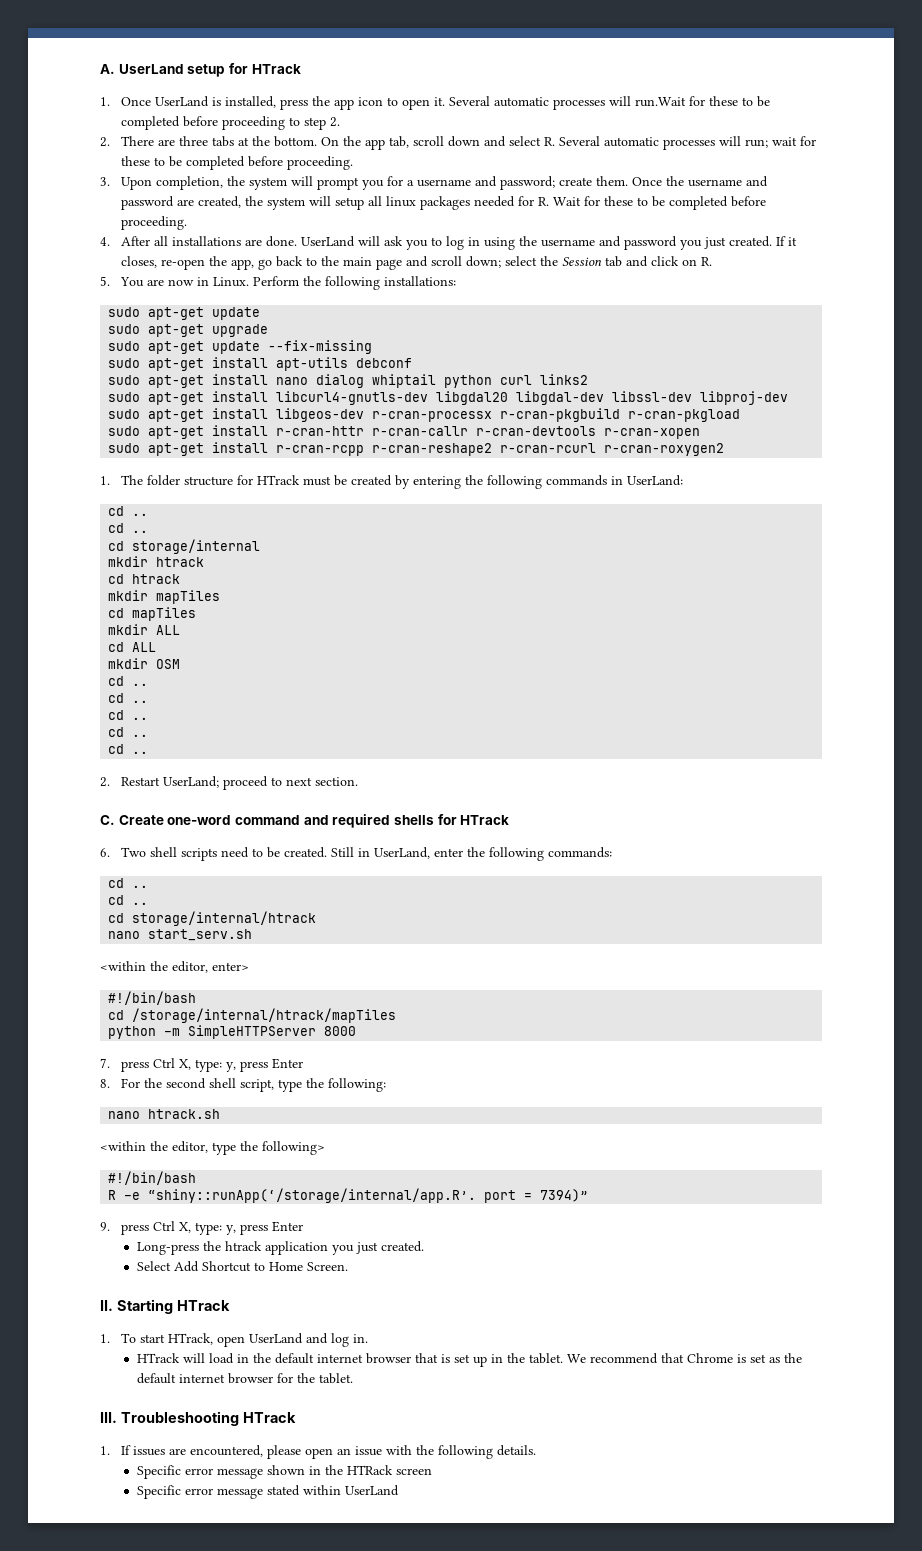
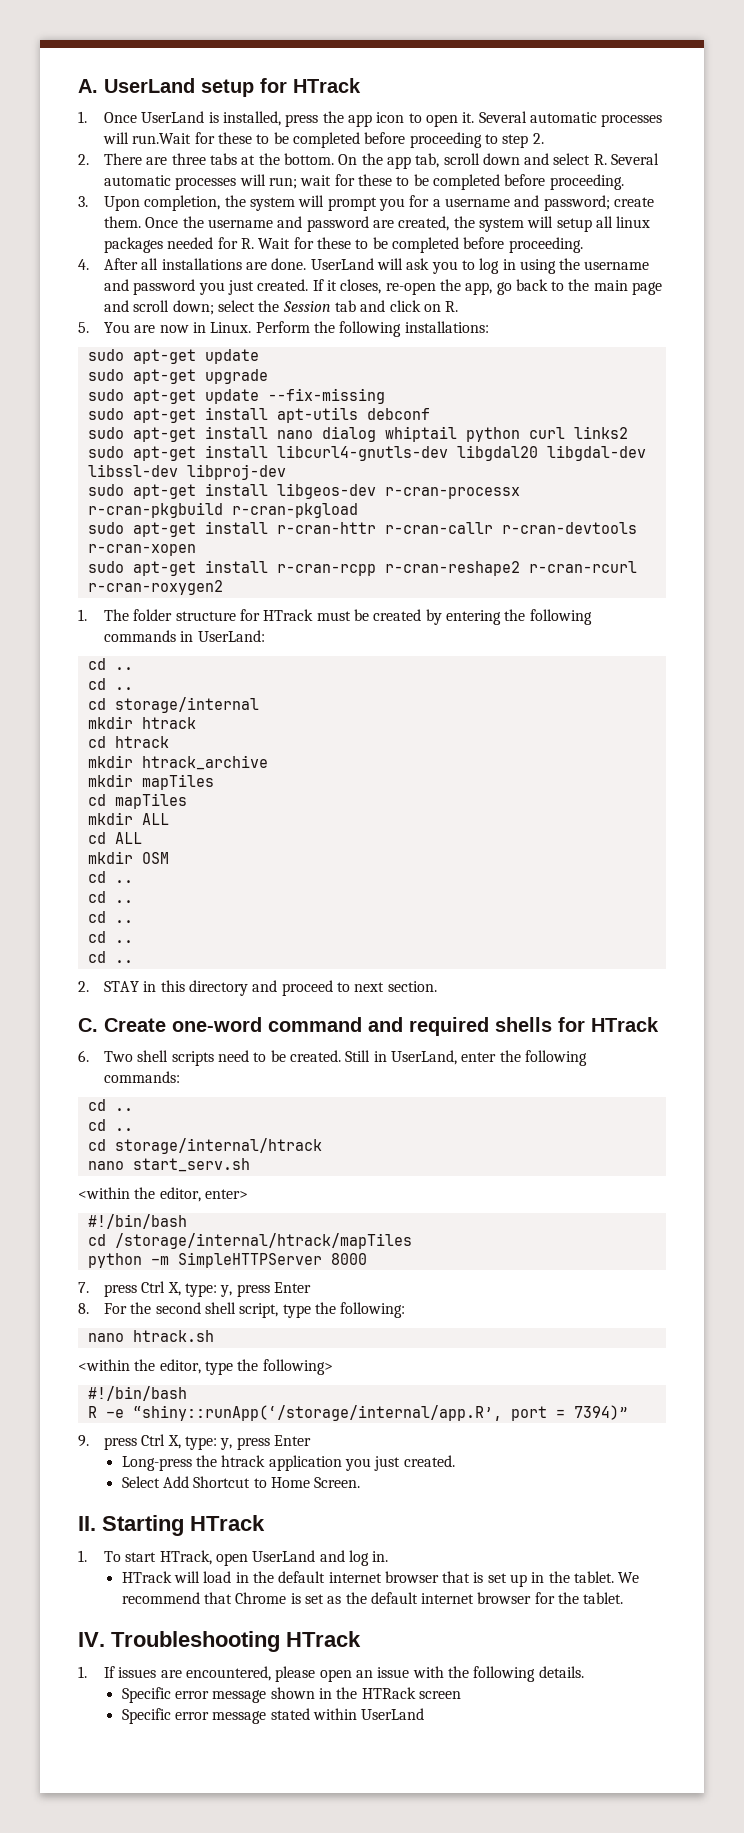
+ mkdir htrack_archive
- 2. Restart UserLand; proceed to next section.
+ 2. STAY in this directory and proceed to next section.
- R –e “shiny::runApp(‘/storage/internal/app.R’. port = 7394)”
+ R –e “shiny::runApp(‘/storage/internal/app.R’, port = 7394)”
- III. Troubleshooting HTrack
+ IV. Troubleshooting HTrack

